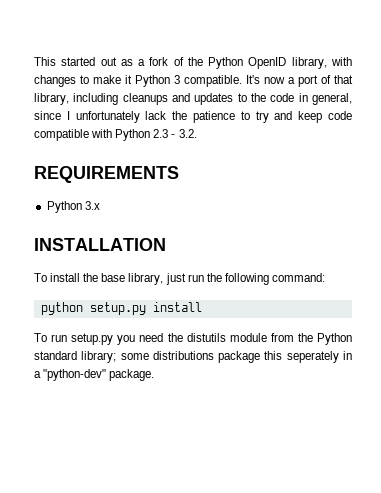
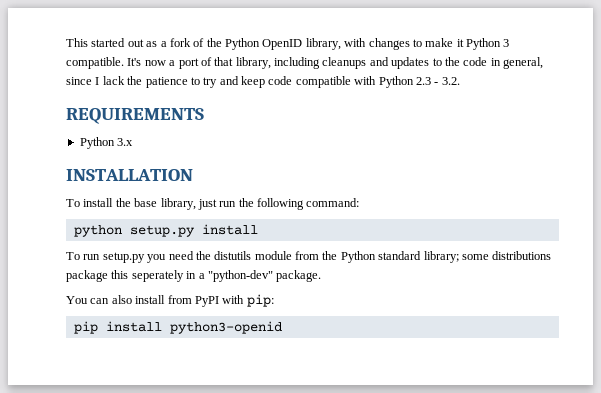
- It's now a port of that library, including cleanups and updates to the code in general, since I unfortunately lack the patience to try and keep code compatible with Python 2.3 - 3.2.
+ It's now a port of that library, including cleanups and updates to the code in general, since I lack the patience to try and keep code compatible with Python 2.3 - 3.2.
+ You can also install from PyPI with pip:
+ pip install python3-openid

